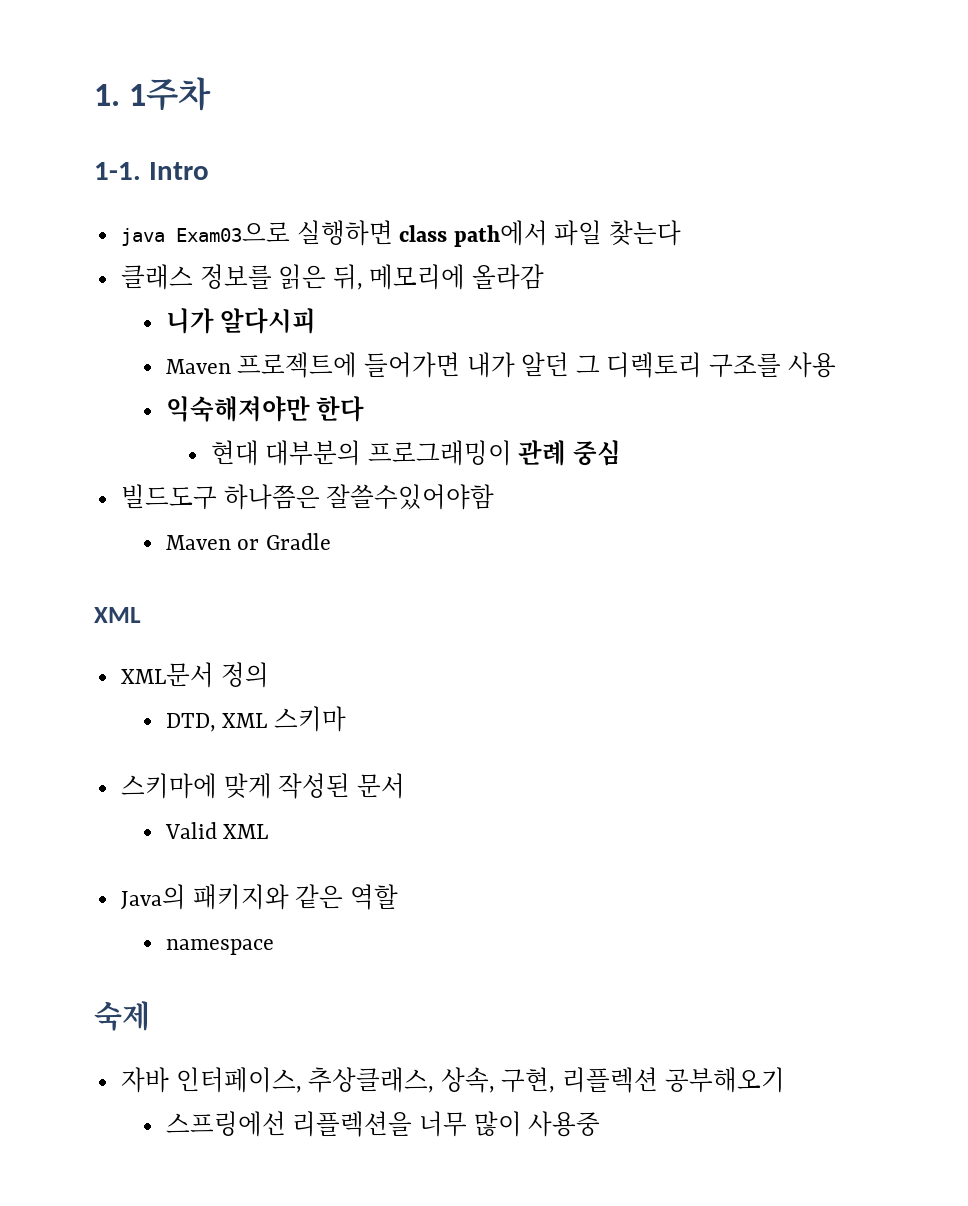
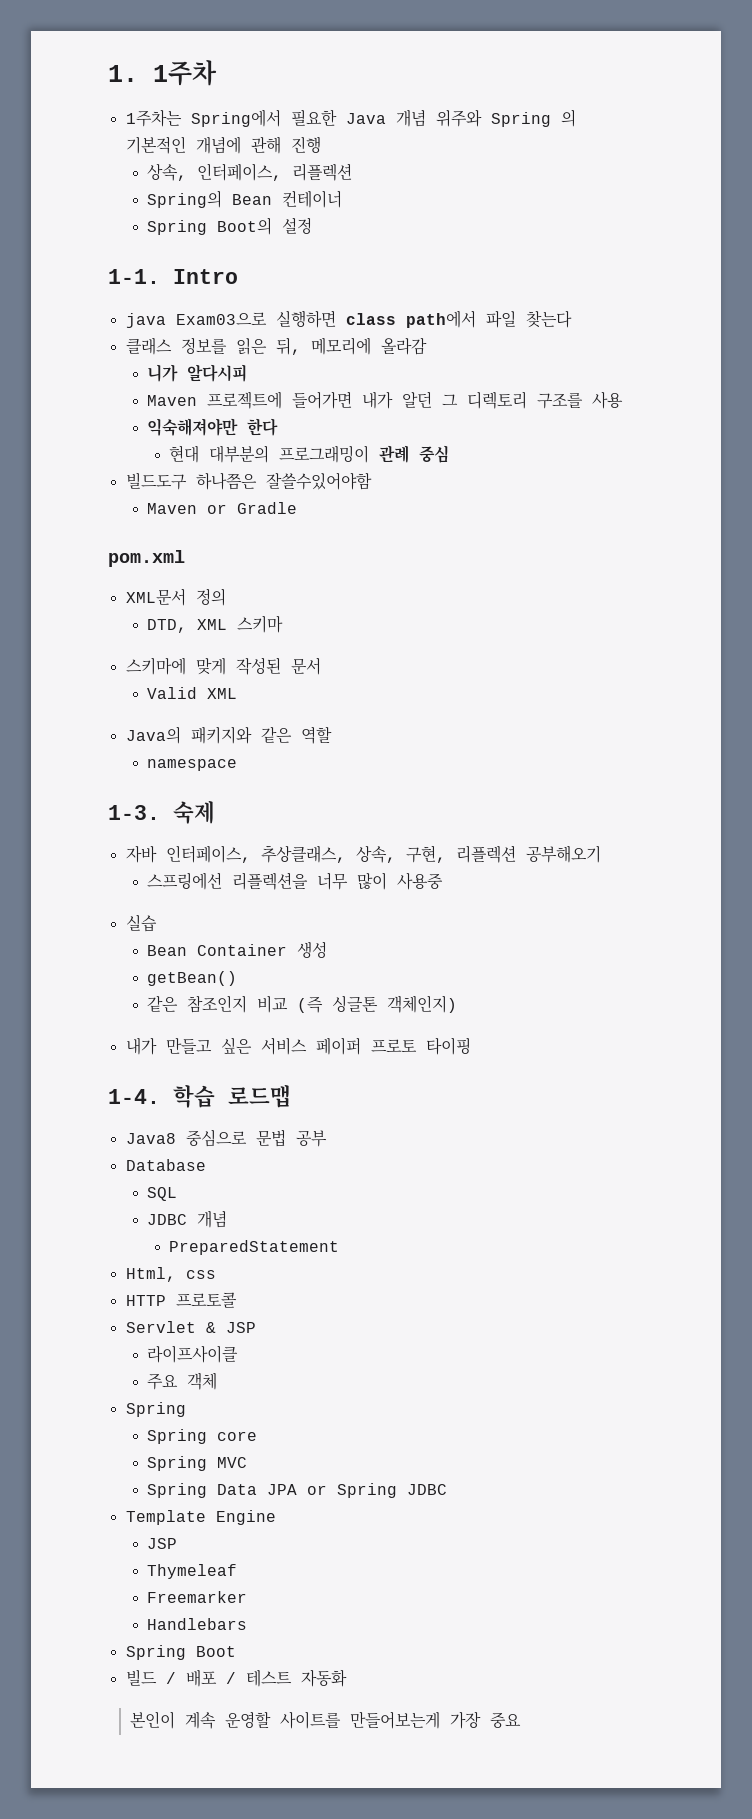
+ 1주차는 Spring에서 필요한 Java 개념 위주와 Spring 의 기본적인 개념에 관해 진행
+ 상속, 인터페이스, 리플렉션
+ Spring의 Bean 컨테이너
+ Spring Boot의 설정
  Maven or Gradle
- XML
+ pom.xml
+ 1-3.
+ 실습
+ Bean Container 생성
+ getBean()
+ 같은 참조인지 비교 (즉 싱글톤 객체인지)
+ 내가 만들고 싶은 서비스 페이퍼 프로토 타이핑
+ 1-4. 학습 로드맵
+ Java8 중심으로 문법 공부
+ Database
+ SQL
+ JDBC 개념
+ PreparedStatement
+ Html, css
+ HTTP 프로토콜
+ Servlet & JSP
+ 라이프사이클
+ 주요 객체
+ Spring
+ Spring core
+ Spring MVC
+ Spring Data JPA or Spring JDBC
+ Template Engine
+ JSP
+ Thymeleaf
+ Freemarker
+ Handlebars
+ Spring Boot
+ 빌드 / 배포 / 테스트 자동화
+ 본인이 계속 운영할 사이트를 만들어보는게 가장 중요

